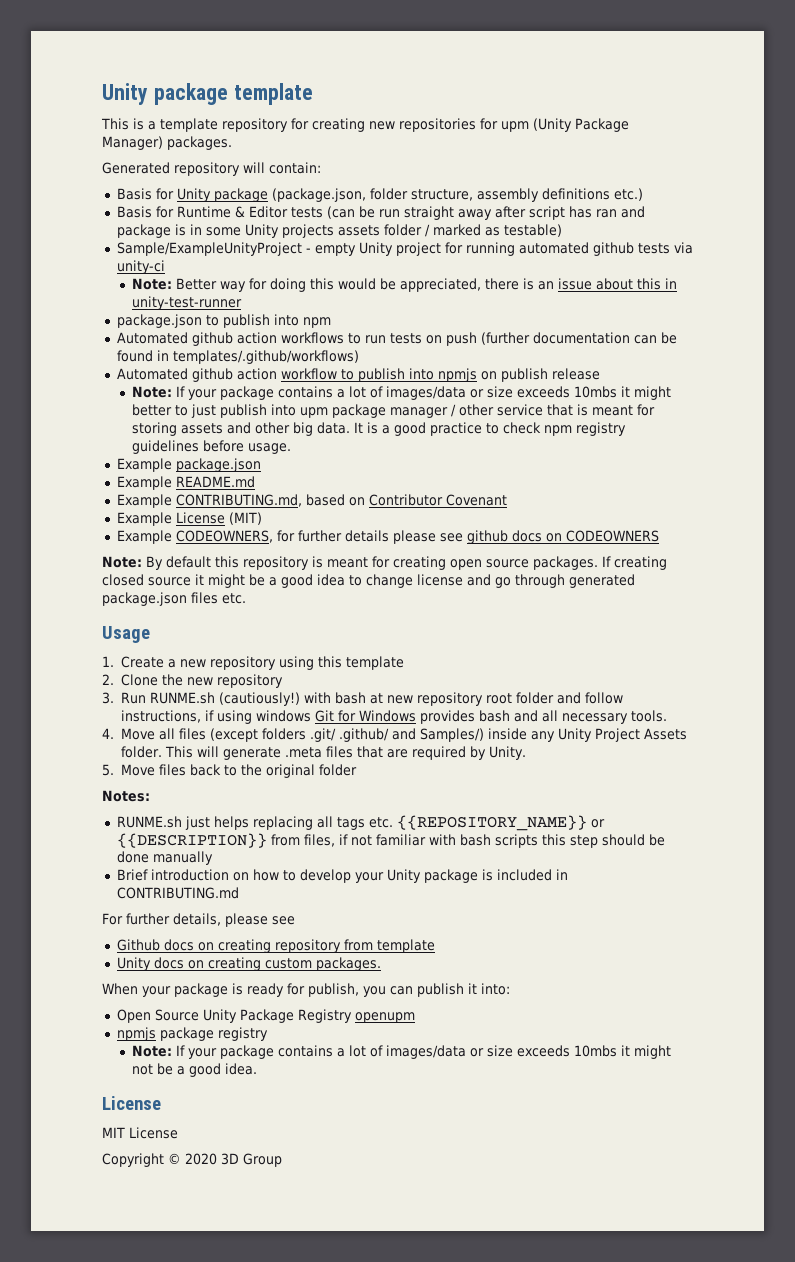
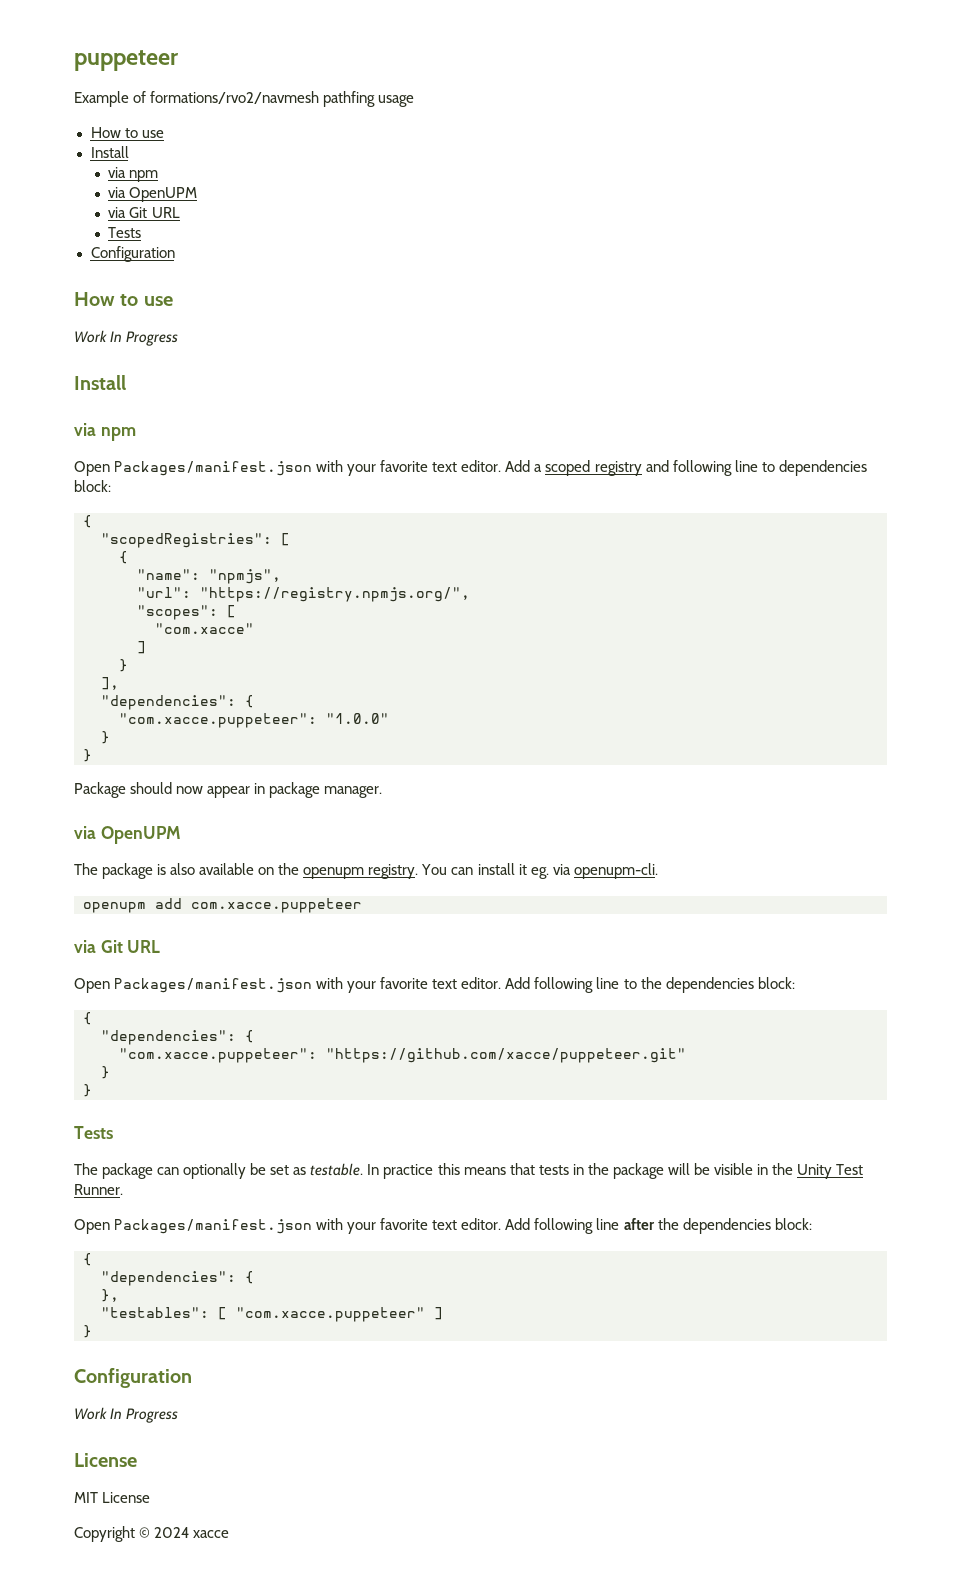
- Unity package template
- This is a template repository for creating new repositories for upm (Unity Package Manager) packages.
- Generated repository will contain:
- Basis for Unity package (package.json, folder structure, assembly definitions etc.)
- Basis for Runtime & Editor tests (can be run straight away after script has ran and package is in some Unity projects assets folder / marked as testable)
- Sample/ExampleUnityProject - empty Unity project for running automated github tests via unity-ci
- Note: Better way for doing this would be appreciated, there is an issue about this in unity-test-runner
- package.json to publish into npm
- Automated github action workflows to run tests on push (further documentation can be found in templates/.github/workflows)
- Automated github action workflow to publish into npmjs on publish release
- Note: If your package contains a lot of images/data or size exceeds 10mbs it might better to just publish into upm package manager / other service that is meant for storing assets and other big data. It is a good practice to check npm registry guidelines before usage.
- Example package.json
- Example README.md
- Example CONTRIBUTING.md, based on Contributor Covenant
- Example License (MIT)
- Example CODEOWNERS, for further details please see github docs on CODEOWNERS
- Note: By default this repository is meant for creating open source packages. If creating closed source it might be a good idea to change license and go through generated package.json files etc.
- Usage
- 1. Create a new repository using this template
- 2. Clone the new repository
- 3. Run RUNME.sh (cautiously!) with bash at new repository root folder and follow instructions, if using windows Git for Windows provides bash and all necessary tools.
- 4. Move all files (except folders .git/ .github/ and Samples/) inside any Unity Project Assets folder. This will generate .meta files that are required by Unity.
- 5. Move files back to the original folder
- Notes:
- RUNME.sh just helps replacing all tags etc. {{REPOSITORY_NAME}} or {{DESCRIPTION}} from files, if not familiar with bash scripts this step should be done manually
- Brief introduction on how to develop your Unity package is included in CONTRIBUTING.md
- For further details, please see
- Github docs on creating repository from template
- Unity docs on creating custom packages.
- When your package is ready for publish, you can publish it into:
- Open Source Unity Package Registry openupm
- npmjs package registry
- Note: If your package contains a lot of images/data or size exceeds 10mbs it might not be a good idea.
+ puppeteer
+ Example of formations/rvo2/navmesh pathfing usage
+ How to use
+ Install
+ via npm
+ via OpenUPM
+ via Git URL
+ Tests
+ Configuration
+ How to use
+ Work In Progress
+ Install
+ via npm
+ Open Packages/manifest.json with your favorite text editor. Add a scoped registry and following line to dependencies block:
+ {
+ "scopedRegistries": [
+ {
+ "name": "npmjs",
+ "url": "https://registry.npmjs.org/",
+ "scopes": [
+ "com.xacce"
+ ]
+ }
+ ],
+ "dependencies": {
+ "com.xacce.puppeteer": "1.0.0"
+ }
+ }
+ Package should now appear in package manager.
+ via OpenUPM
+ The package is also available on the openupm registry. You can install it eg. via openupm-cli.
+ openupm add com.xacce.puppeteer
+ via Git URL
+ Open Packages/manifest.json with your favorite text editor. Add following line to the dependencies block:
+ {
+ "dependencies": {
+ "com.xacce.puppeteer": "https://github.com/xacce/puppeteer.git"
+ }
+ }
+ Tests
+ The package can optionally be set as testable. In practice this means that tests in the package will be visible in the Unity Test Runner.
+ Open Packages/manifest.json with your favorite text editor. Add following line after the dependencies block:
+ {
+ "dependencies": {
+ },
+ "testables": [ "com.xacce.puppeteer" ]
+ }
+ Configuration
+ Work In Progress
- Copyright © 2020 3D Group
+ Copyright © 2024 xacce

